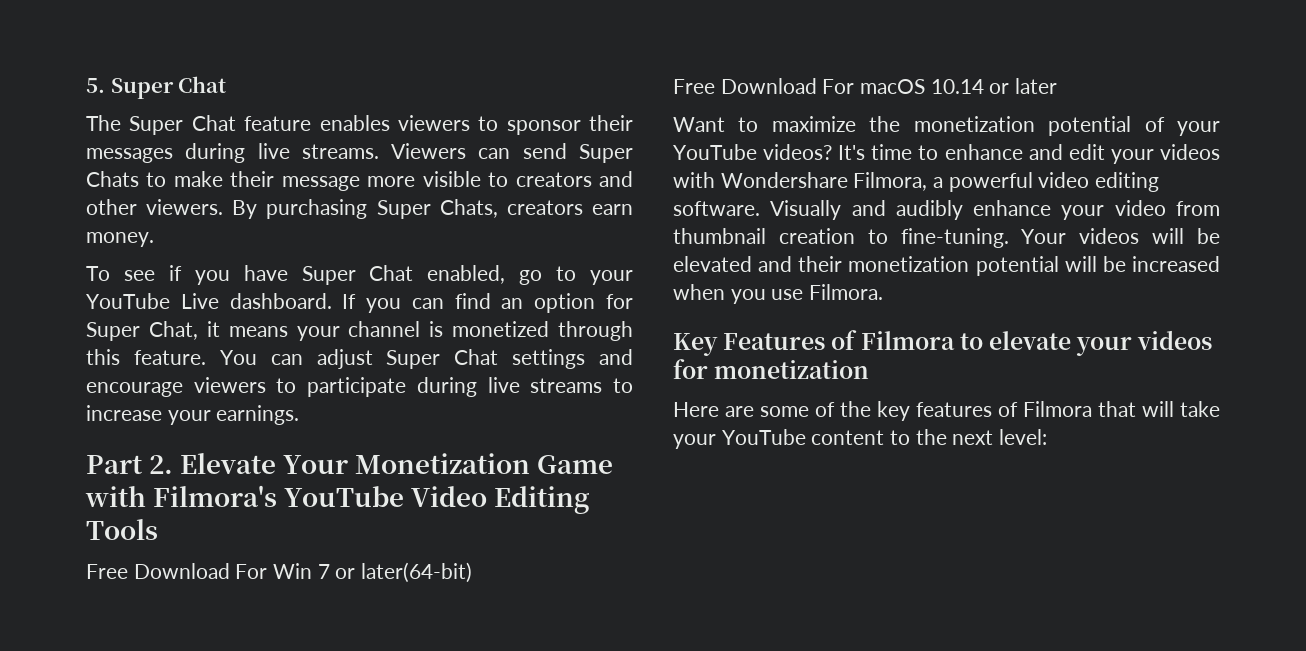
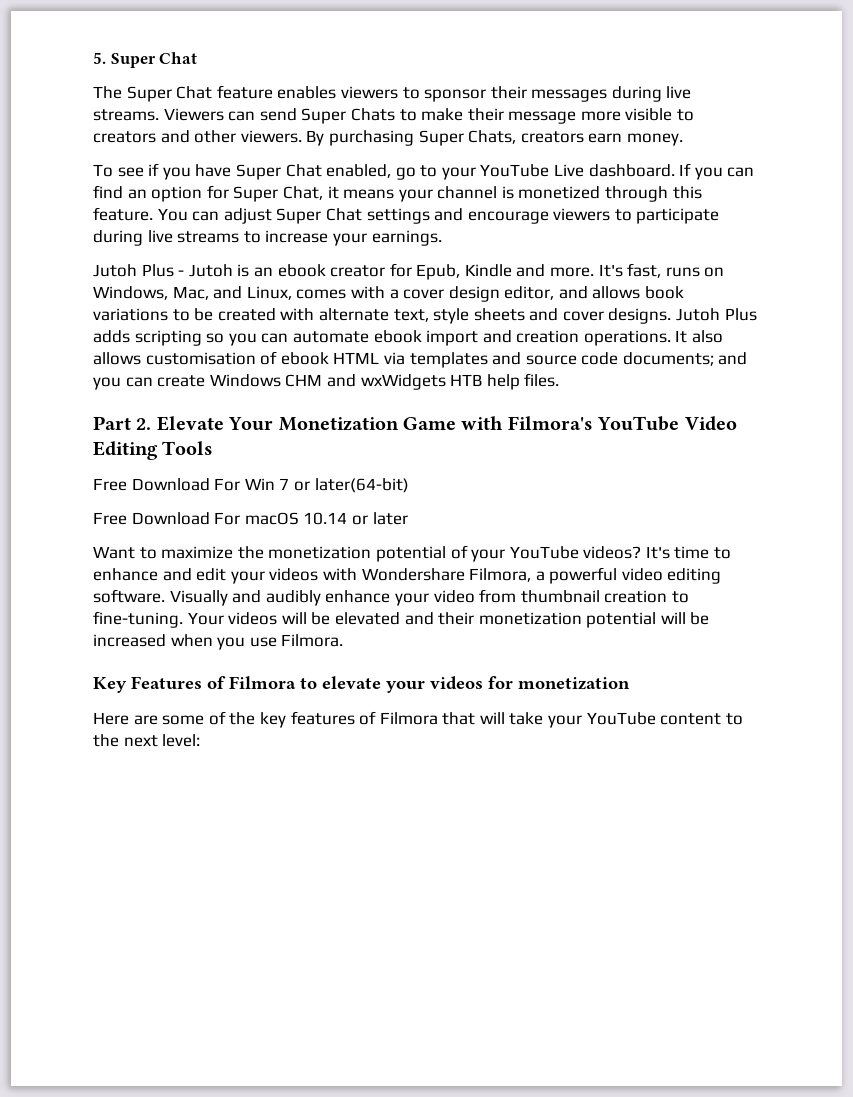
+ Jutoh Plus - Jutoh is an ebook creator for Epub, Kindle and more. It's fast, runs on Windows, Mac, and Linux, comes with a cover design editor, and allows book variations to be created with alternate text, style sheets and cover designs. Jutoh Plus adds scripting so you can automate ebook import and creation operations. It also allows customisation of ebook HTML via templates and source code documents; and you can create Windows CHM and wxWidgets HTB help files.

